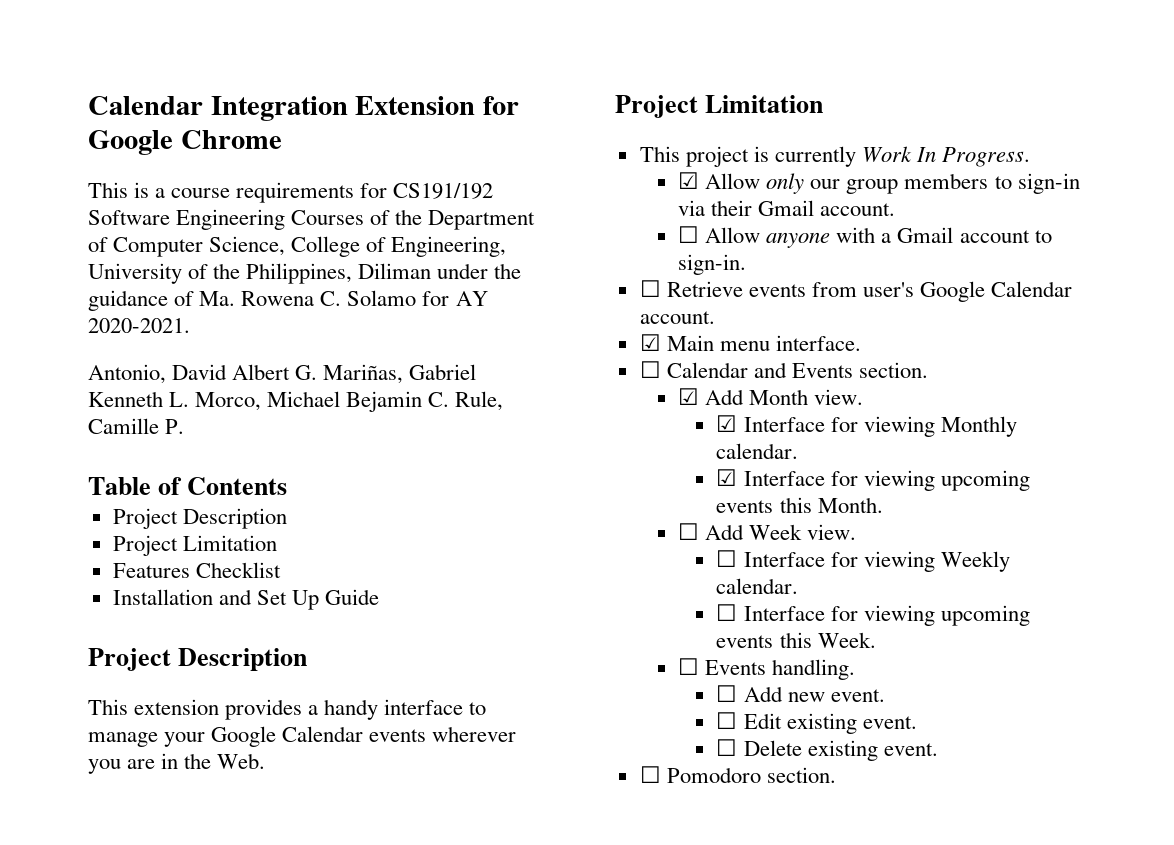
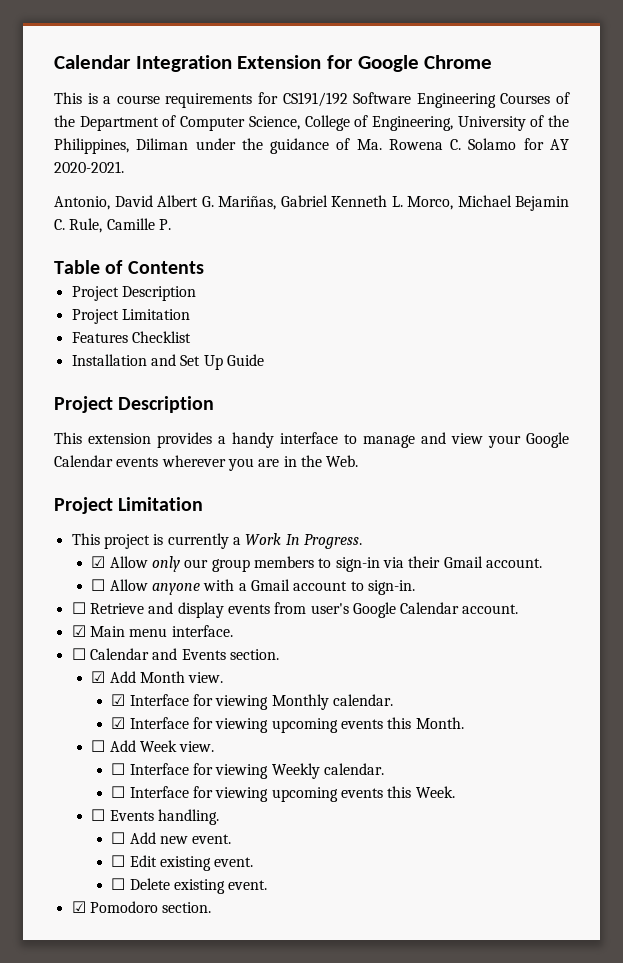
- This extension provides a handy interface to manage your Google Calendar events wherever you are in the Web.
+ This extension provides a handy interface to manage and view your Google Calendar events wherever you are in the Web.
- This project is currently Work In Progress.
+ This project is currently a Work In Progress.
- ☐ Retrieve events from user's Google Calendar account.
+ ☐ Retrieve and display events from user's Google Calendar account.
- ☐ Pomodoro section.
+ ☑ Pomodoro section.

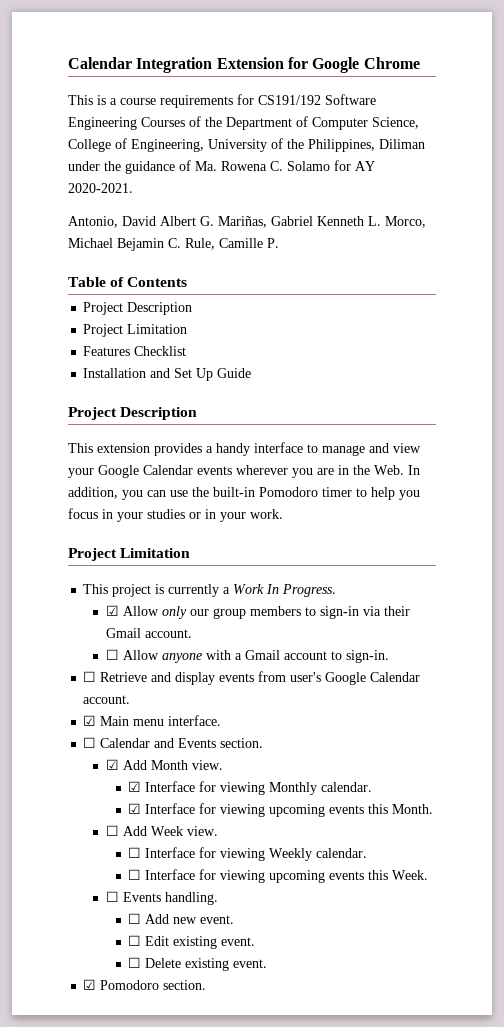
- This extension provides a handy interface to manage and view your Google Calendar events wherever you are in the Web.
+ This extension provides a handy interface to manage and view your Google Calendar events wherever you are in the Web. In addition, you can use the built-in Pomodoro timer to help you focus in your studies or in your work.

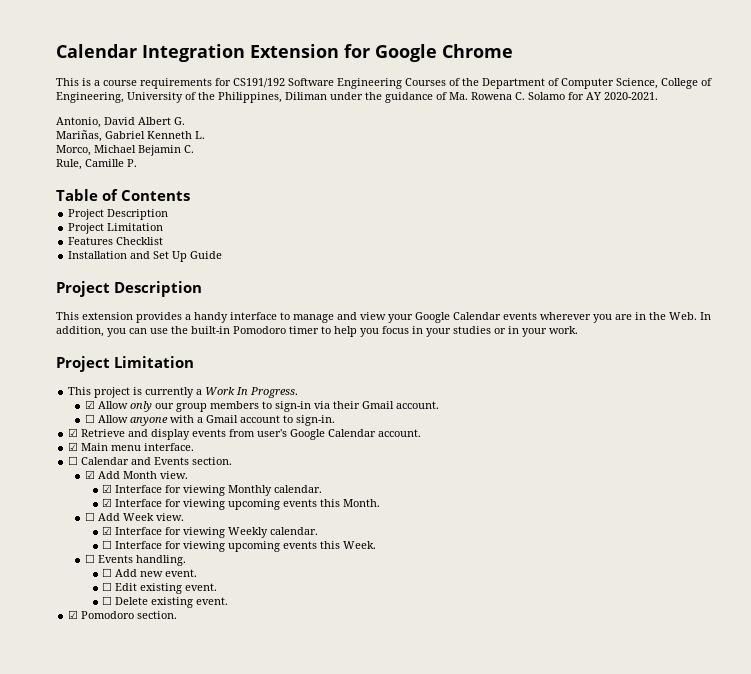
- Antonio, David Albert G. Mariñas, Gabriel Kenneth L. Morco, Michael Bejamin C. Rule, Camille P.
+ Antonio, David Albert G.
+ Mariñas, Gabriel Kenneth L.
+ Morco, Michael Bejamin C.
+ Rule, Camille P.
- ☐ Retrieve and display events from user's Google Calendar account.
+ ☑ Retrieve and display events from user's Google Calendar account.
- ☐ Interface for viewing Weekly calendar.
+ ☑ Interface for viewing Weekly calendar.

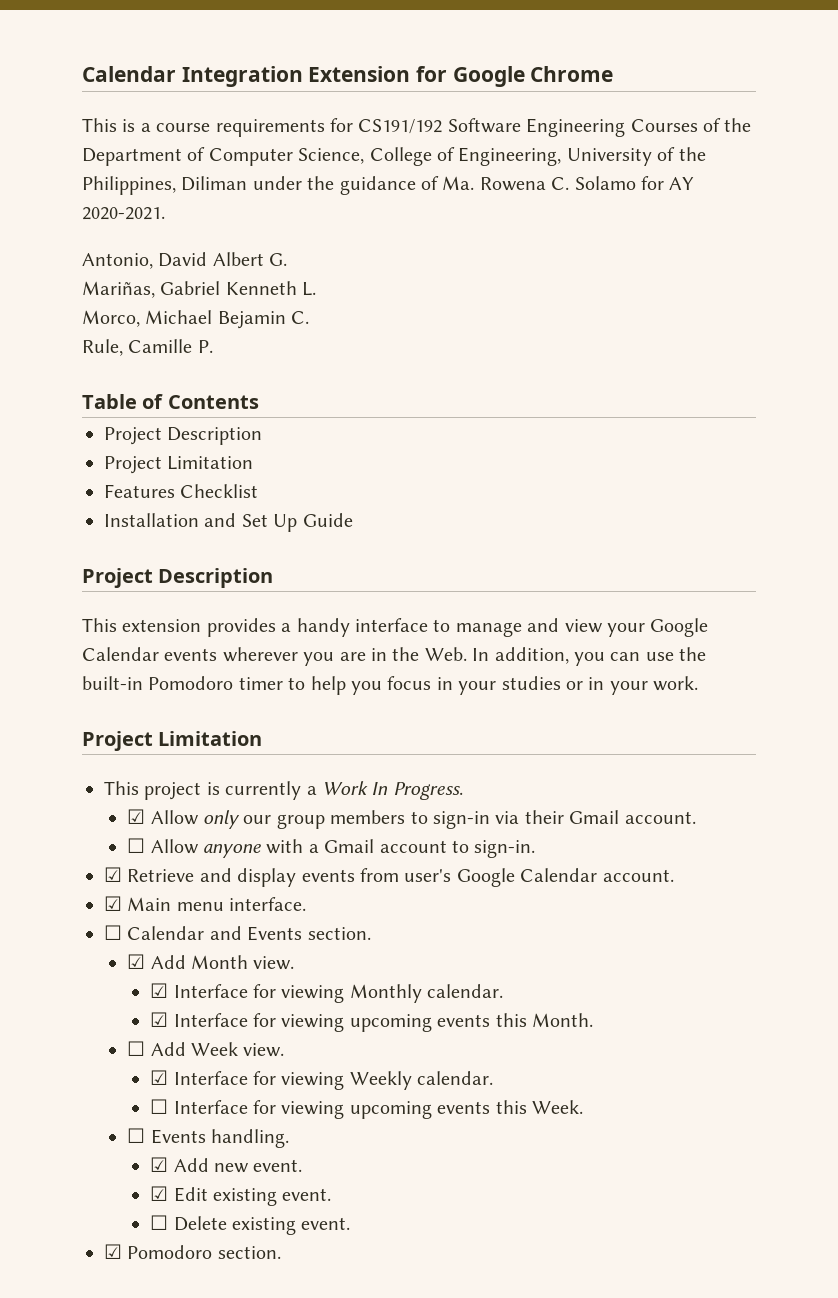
- ☐ Add new event.
+ ☑ Add new event.
- ☐ Edit existing event.
+ ☑ Edit existing event.

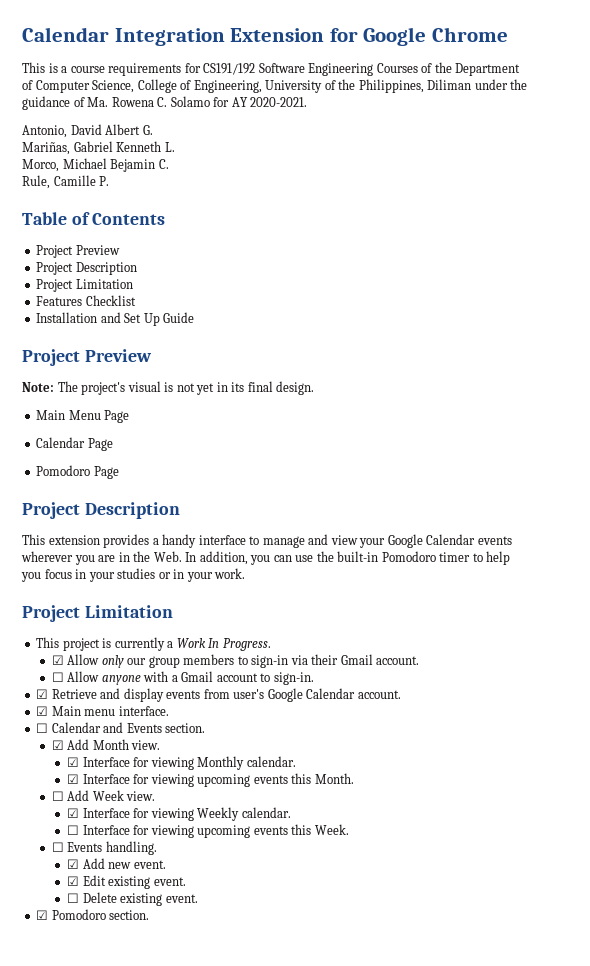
  Table of Contents
+ Project Preview
  Installation and Set Up Guide
+ Project Preview
+ Note: The project's visual is not yet in its final design.
+ Main Menu Page
+ Calendar Page
+ Pomodoro Page

